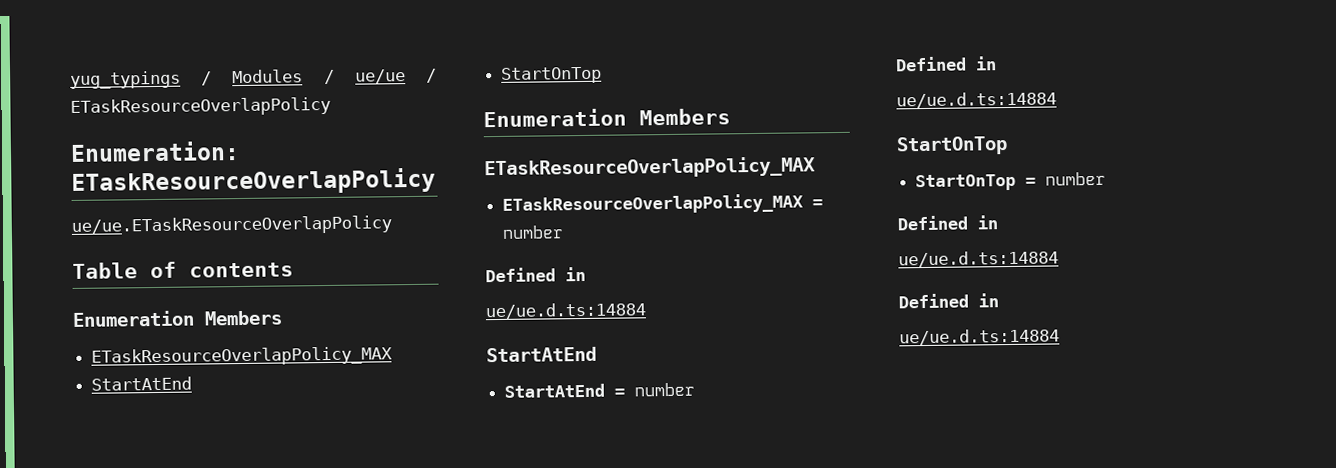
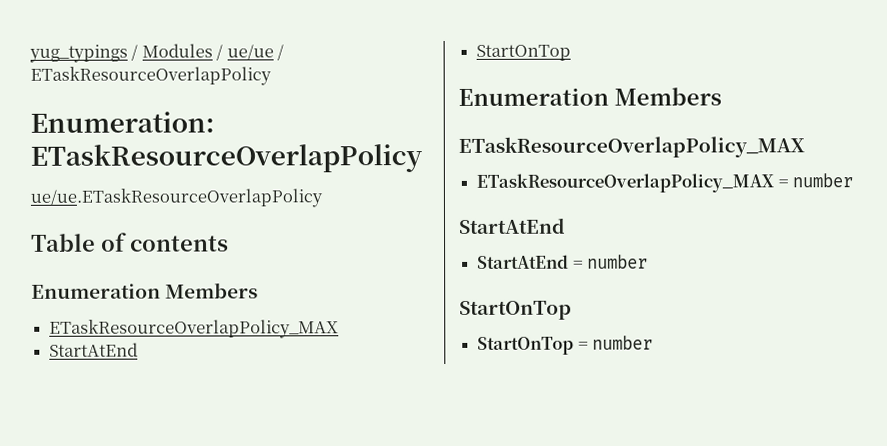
  ETaskResourceOverlapPolicy_MAX = number
- Defined in
- ue/ue.d.ts:14884
  StartAtEnd = number
- Defined in
- ue/ue.d.ts:14884
  StartOnTop = number
- Defined in
- ue/ue.d.ts:14884
- Defined in
- ue/ue.d.ts:14884

